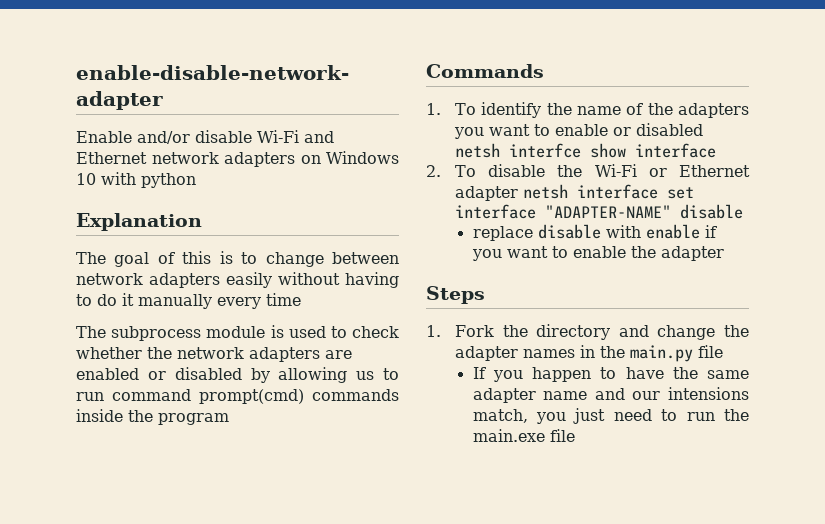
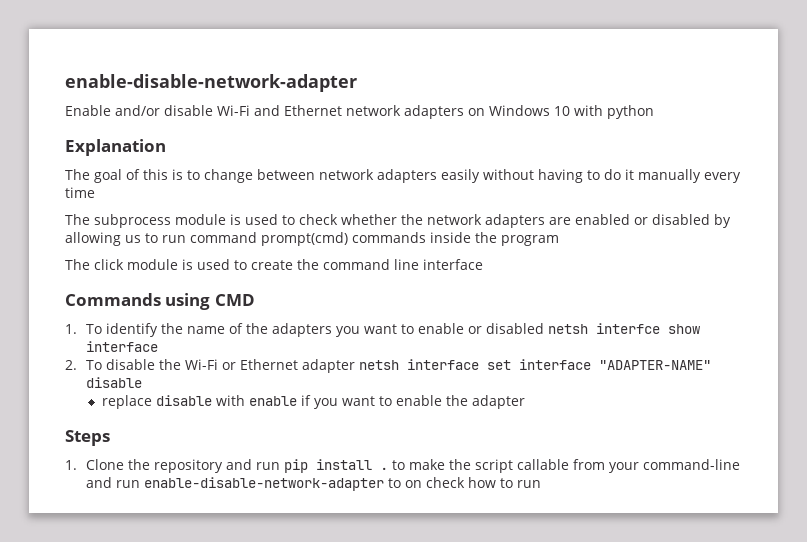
+ The click module is used to create the command line interface
- Commands
+ Commands using CMD
- 1. Fork the directory and change the adapter names in the main.py file
- If you happen to have the same adapter name and our intensions match, you just need to run the main.exe file
+ 1. Clone the repository and run pip install . to make the script callable from your command-line and run enable-disable-network-adapter to on check how to run

